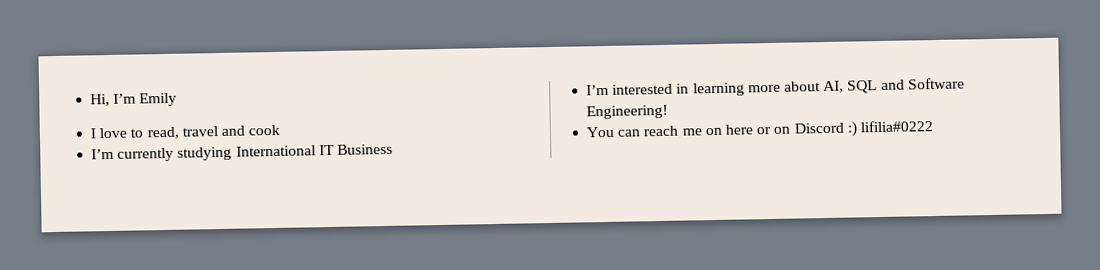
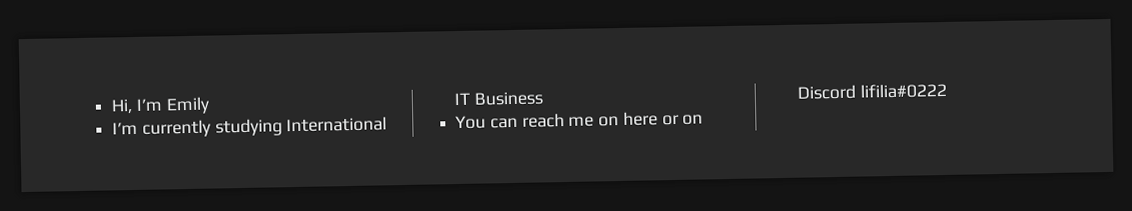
- I love to read, travel and cook
- I’m interested in learning more about AI, SQL and Software Engineering!
- You can reach me on here or on Discord :) lifilia#0222
+ You can reach me on here or on Discord lifilia#0222

